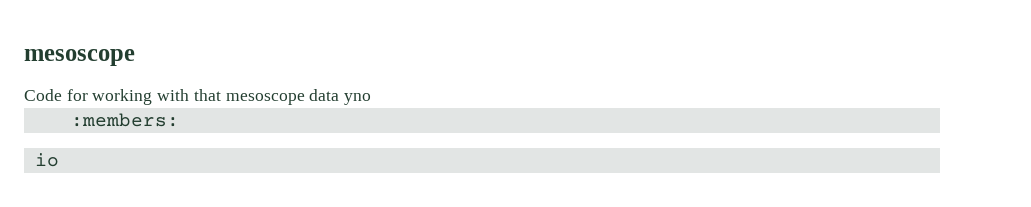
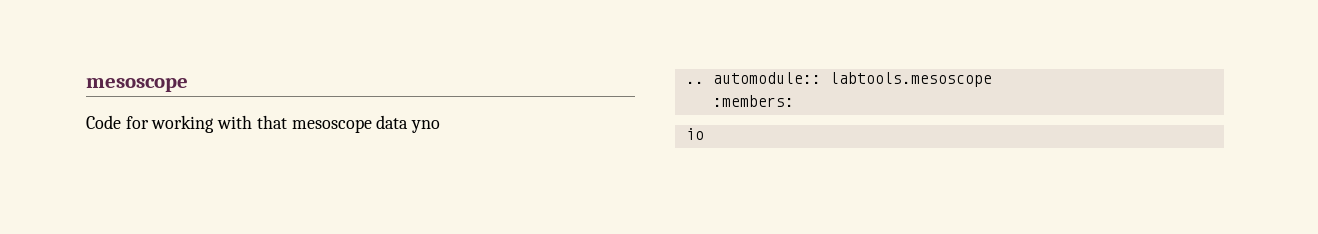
+ .. automodule:: labtools.mesoscope

